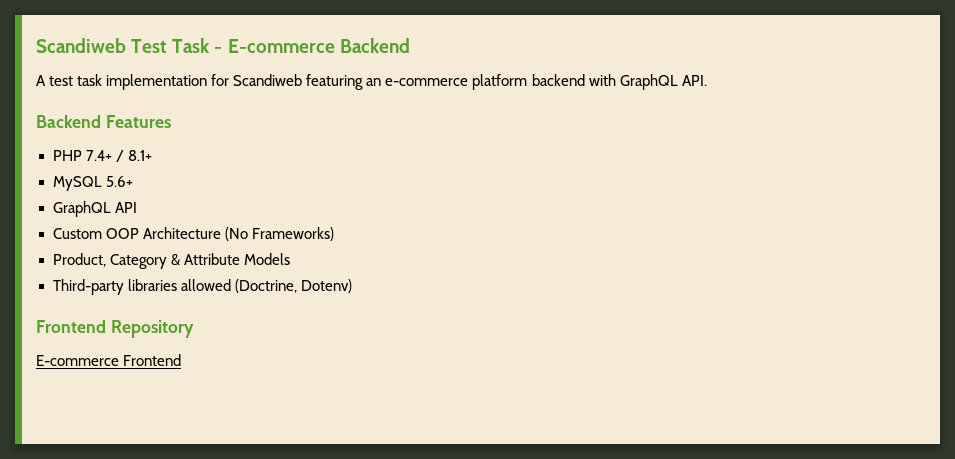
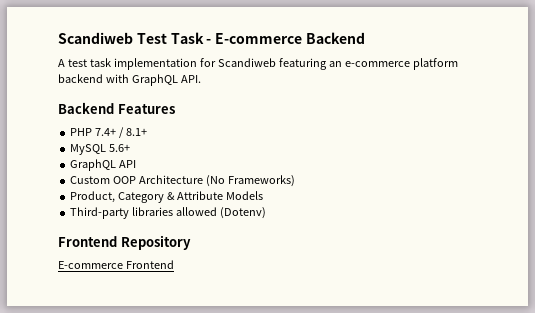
- Third-party libraries allowed (Doctrine, Dotenv)
+ Third-party libraries allowed (Dotenv)

